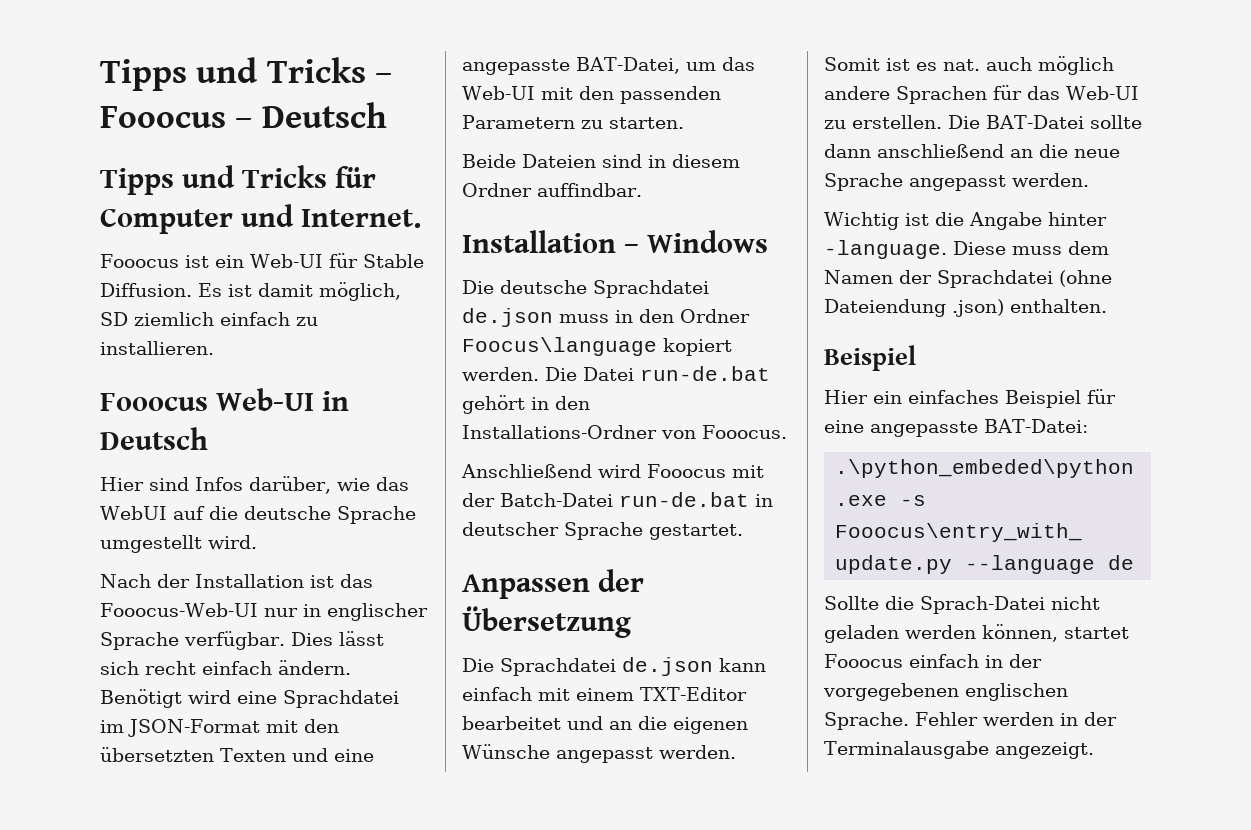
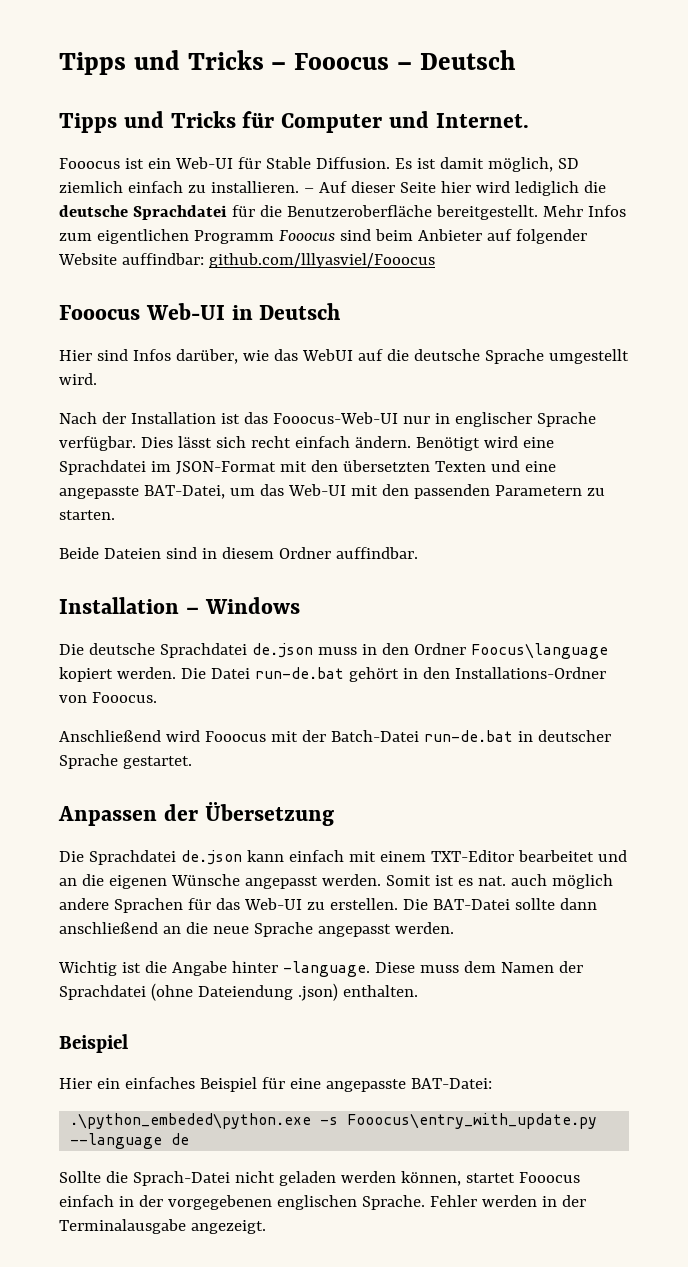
+ – Auf dieser Seite hier wird lediglich die deutsche Sprachdatei für die Benutzeroberfläche bereitgestellt. Mehr Infos zum eigentlichen Programm Fooocus sind beim Anbieter auf folgender Website auffindbar: github.com/lllyasviel/Fooocus

